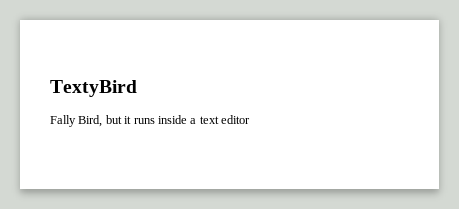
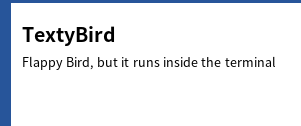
- Fally Bird, but it runs inside a text editor
+ Flappy Bird, but it runs inside the terminal

